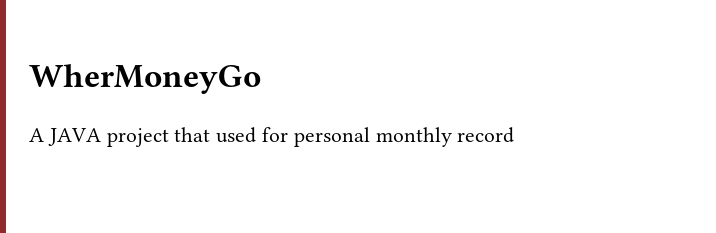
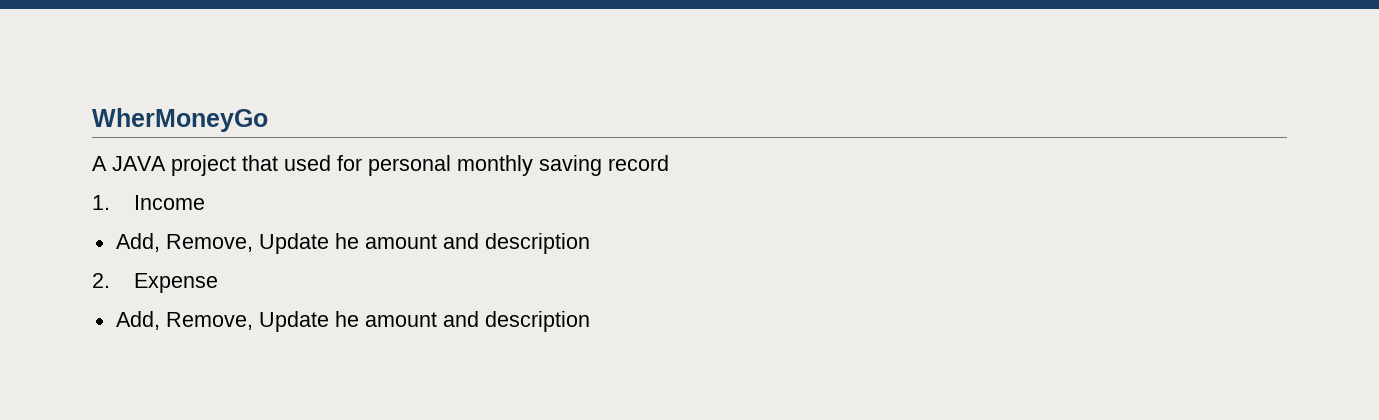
- A JAVA project that used for personal monthly record
+ A JAVA project that used for personal monthly saving record
+ 1. Income
+ Add, Remove, Update he amount and description
+ 2. Expense
+ Add, Remove, Update he amount and description

